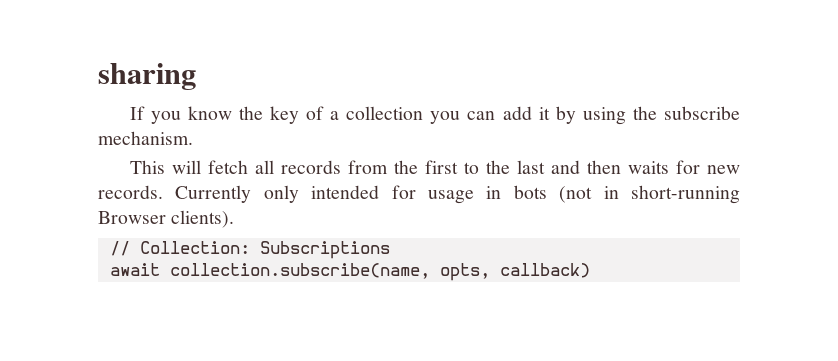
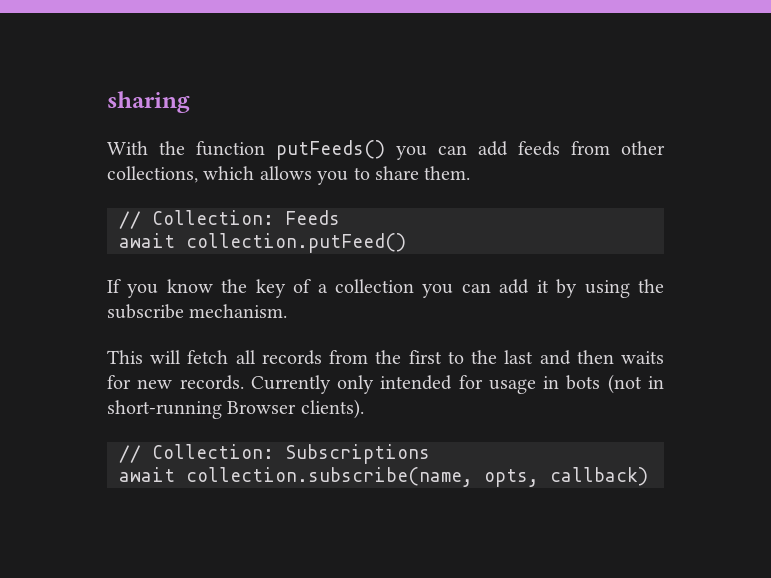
+ With the function putFeeds() you can add feeds from other collections, which allows you to share them.
+ // Collection: Feeds
+ await collection.putFeed()

